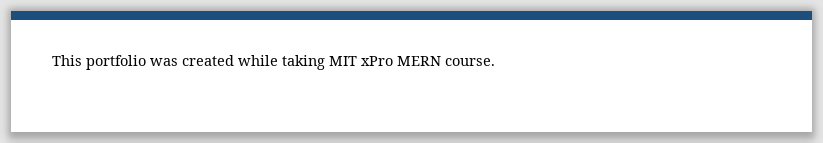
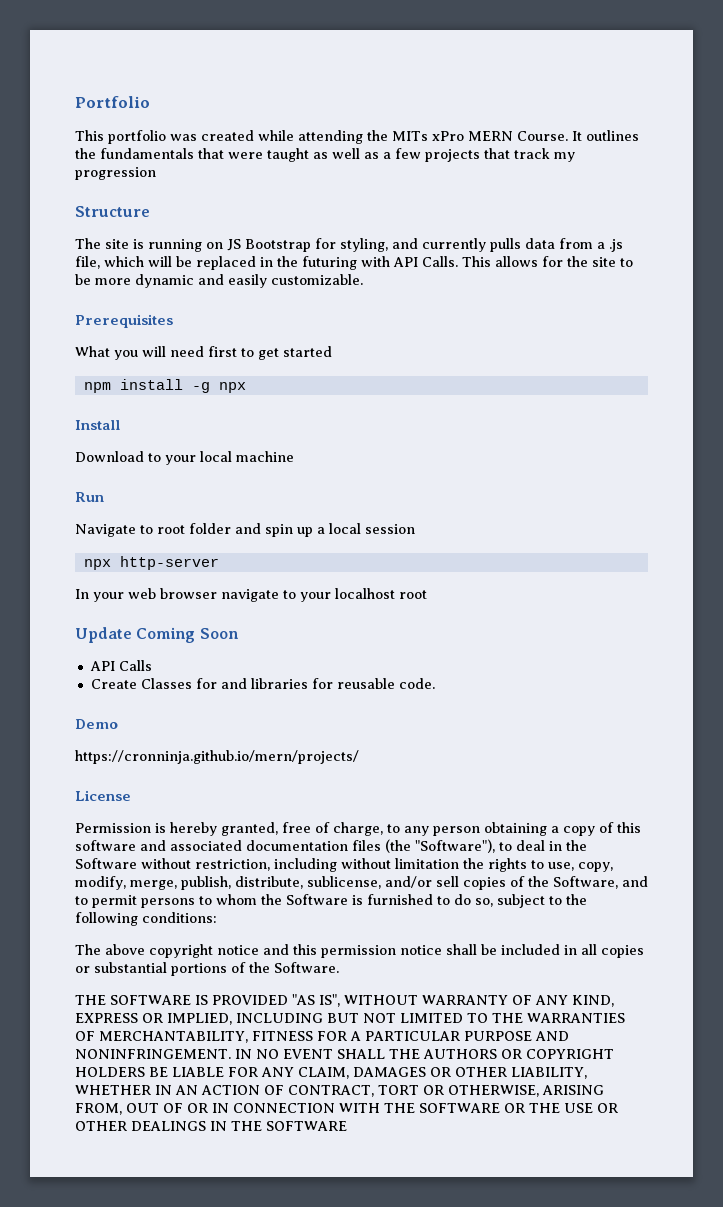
+ Portfolio
- This portfolio was created while taking MIT xPro MERN course.
+ This portfolio was created while attending the MITs xPro MERN Course. It outlines the fundamentals that were taught as well as a few projects that track my progression
+ Structure
+ The site is running on JS Bootstrap for styling, and currently pulls data from a .js file, which will be replaced in the futuring with API Calls. This allows for the site to be more dynamic and easily customizable.
+ Prerequisites
+ What you will need first to get started
+ npm install -g npx
+ Install
+ Download to your local machine
+ Run
+ Navigate to root folder and spin up a local session
+ npx http-server
+ In your web browser navigate to your localhost root
+ Update Coming Soon
+ API Calls
+ Create Classes for and libraries for reusable code.
+ Demo
+ https://cronninja.github.io/mern/projects/
+ License
+ Permission is hereby granted, free of charge, to any person obtaining a copy of this software and associated documentation files (the "Software"), to deal in the Software without restriction, including without limitation the rights to use, copy, modify, merge, publish, distribute, sublicense, and/or sell copies of the Software, and to permit persons to whom the Software is furnished to do so, subject to the following conditions:
+ The above copyright notice and this permission notice shall be included in all copies or substantial portions of the Software.
+ THE SOFTWARE IS PROVIDED "AS IS", WITHOUT WARRANTY OF ANY KIND, EXPRESS OR IMPLIED, INCLUDING BUT NOT LIMITED TO THE WARRANTIES OF MERCHANTABILITY, FITNESS FOR A PARTICULAR PURPOSE AND NONINFRINGEMENT. IN NO EVENT SHALL THE AUTHORS OR COPYRIGHT HOLDERS BE LIABLE FOR ANY CLAIM, DAMAGES OR OTHER LIABILITY, WHETHER IN AN ACTION OF CONTRACT, TORT OR OTHERWISE, ARISING FROM, OUT OF OR IN CONNECTION WITH THE SOFTWARE OR THE USE OR OTHER DEALINGS IN THE SOFTWARE

